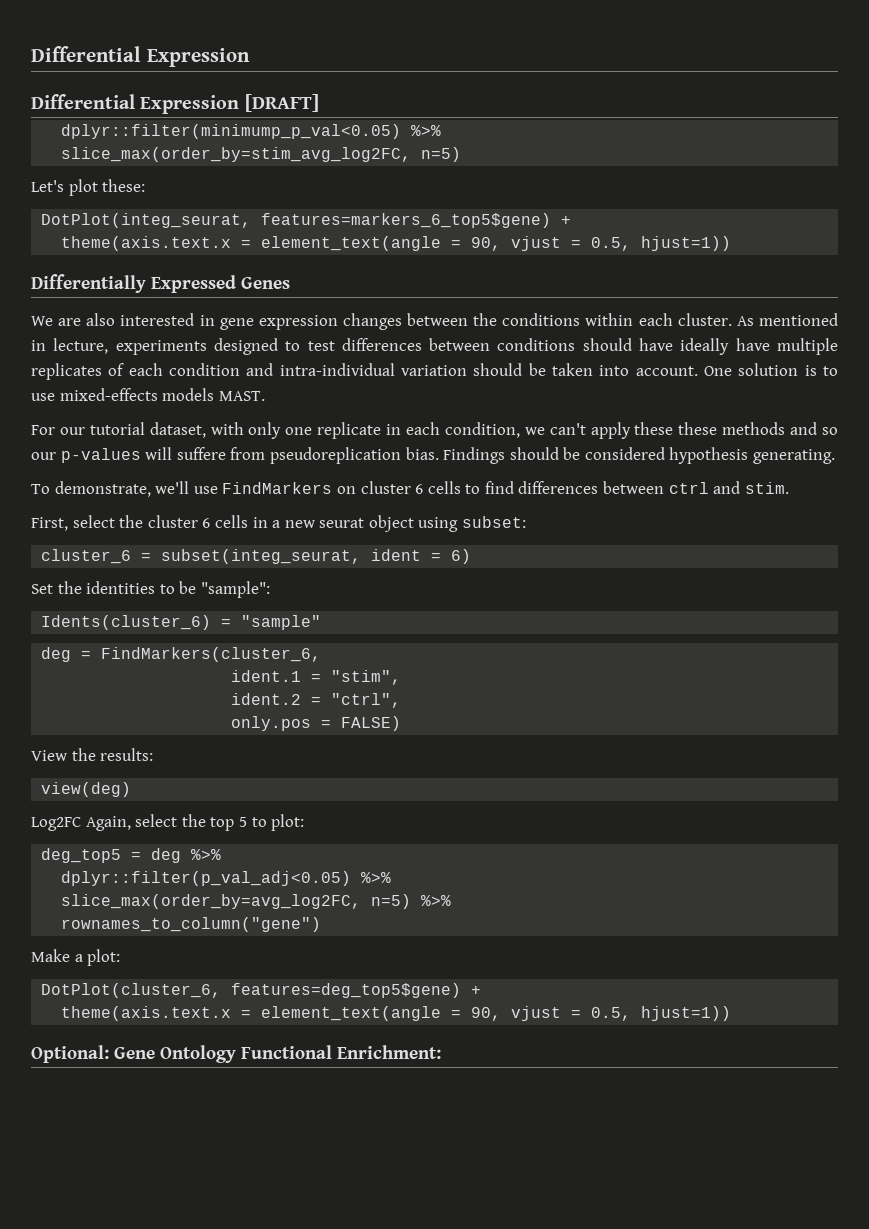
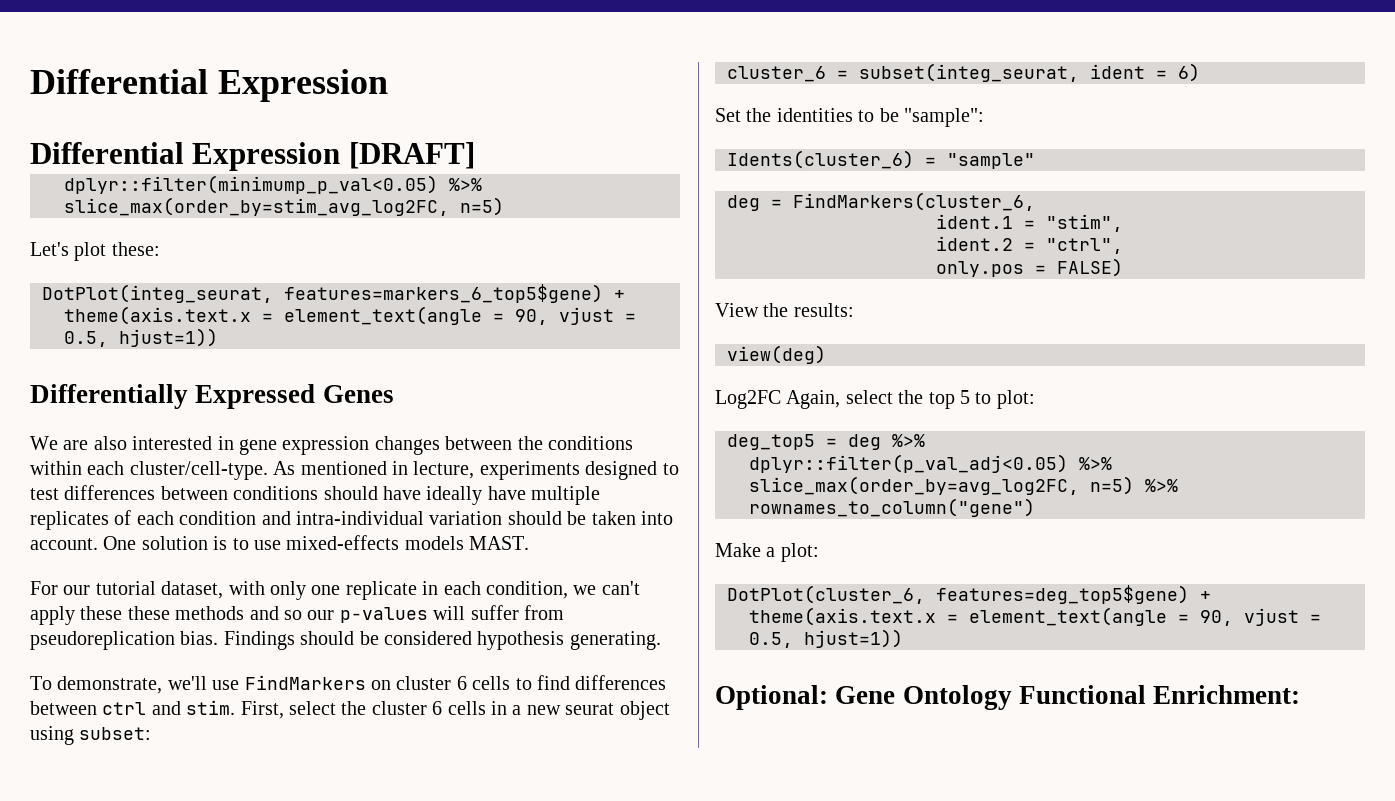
- We are also interested in gene expression changes between the conditions within each cluster.
+ We are also interested in gene expression changes between the conditions within each cluster/cell-type.
- For our tutorial dataset, with only one replicate in each condition, we can't apply these these methods and so our p-values will suffere from pseudoreplication bias.
+ For our tutorial dataset, with only one replicate in each condition, we can't apply these these methods and so our p-values will suffer from pseudoreplication bias.
- To demonstrate, we'll use FindMarkers on cluster 6 cells to find differences between ctrl and stim.
- First, select the cluster 6 cells in a new seurat object using subset:
+ To demonstrate, we'll use FindMarkers on cluster 6 cells to find differences between ctrl and stim. First, select the cluster 6 cells in a new seurat object using subset:

